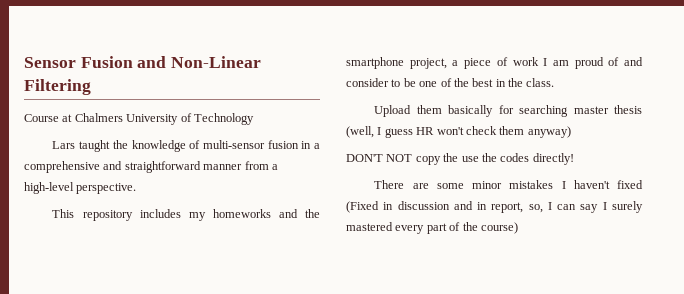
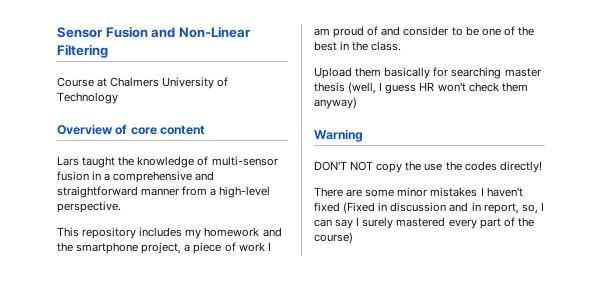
+ Overview of core content
- This repository includes my homeworks and the smartphone project, a piece of work I am proud of and consider to be one of the best in the class.
+ This repository includes my homework and the smartphone project, a piece of work I am proud of and consider to be one of the best in the class.
+ Warning

